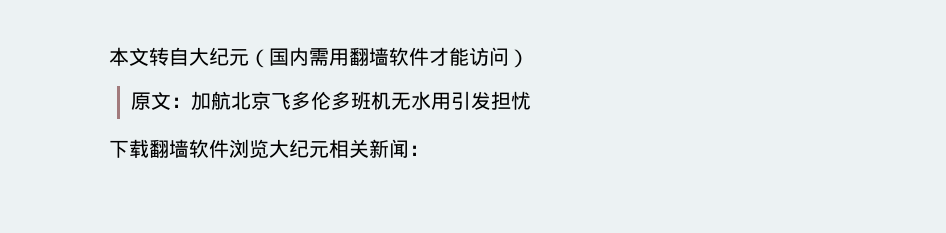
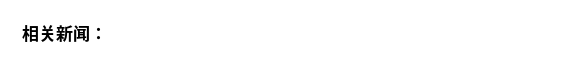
- 本文转自大纪元（国内需用翻墙软件才能访问）
- 原文：加航北京飞多伦多班机无水用引发担忧
- 下载翻墙软件浏览大纪元相关新闻：
+ 相关新闻：

